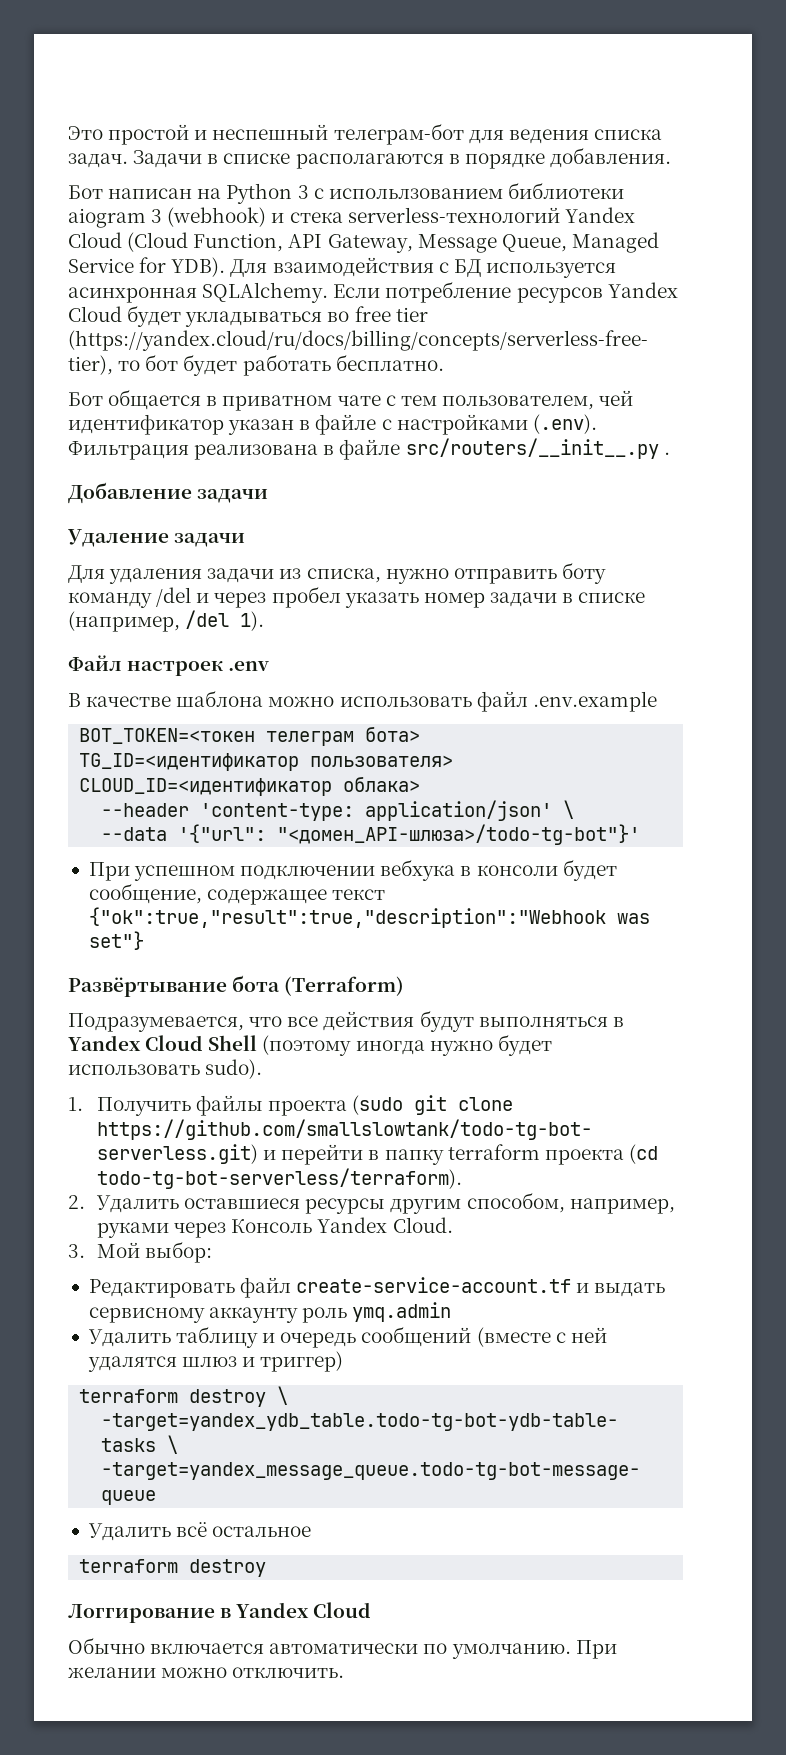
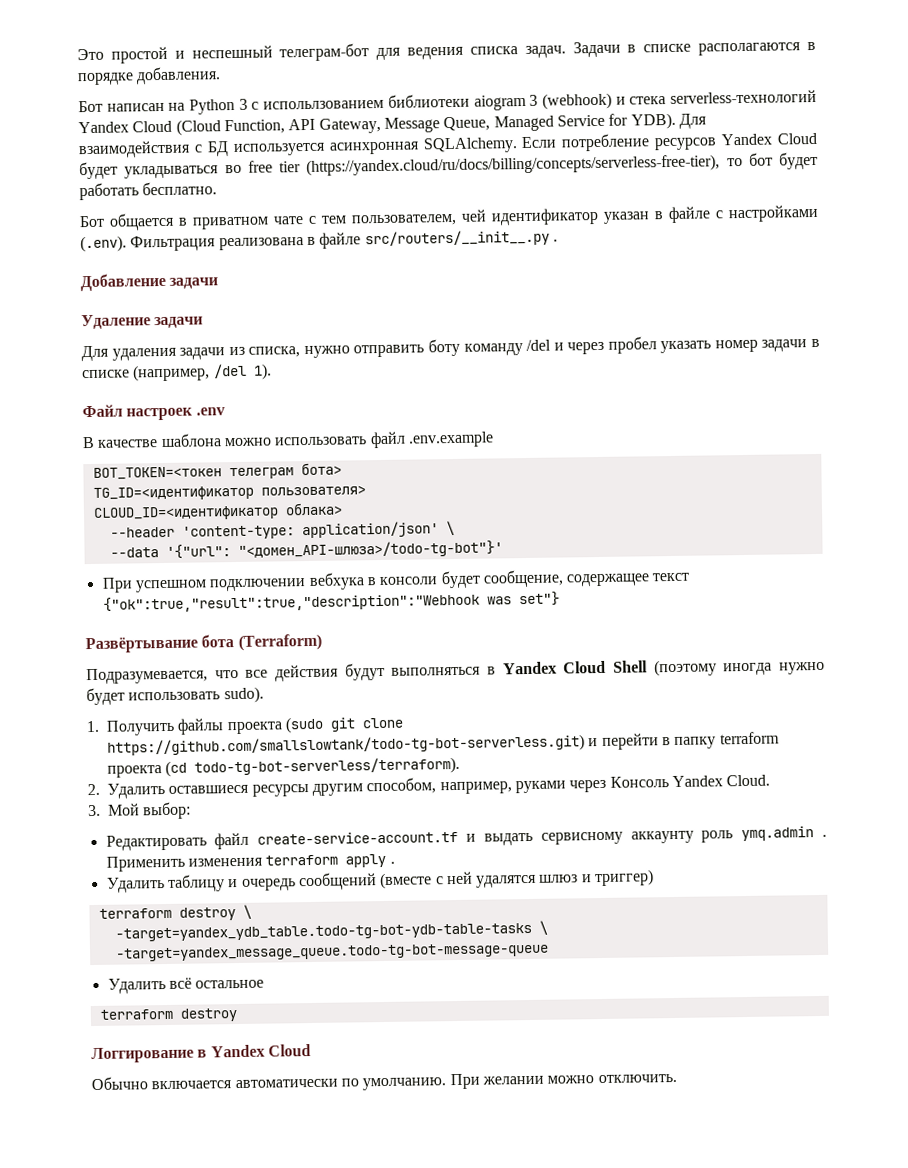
- Редактировать файл create-service-account.tf и выдать сервисному аккаунту роль ymq.admin
+ Редактировать файл create-service-account.tf и выдать сервисному аккаунту роль ymq.admin . Применить изменения terraform apply .

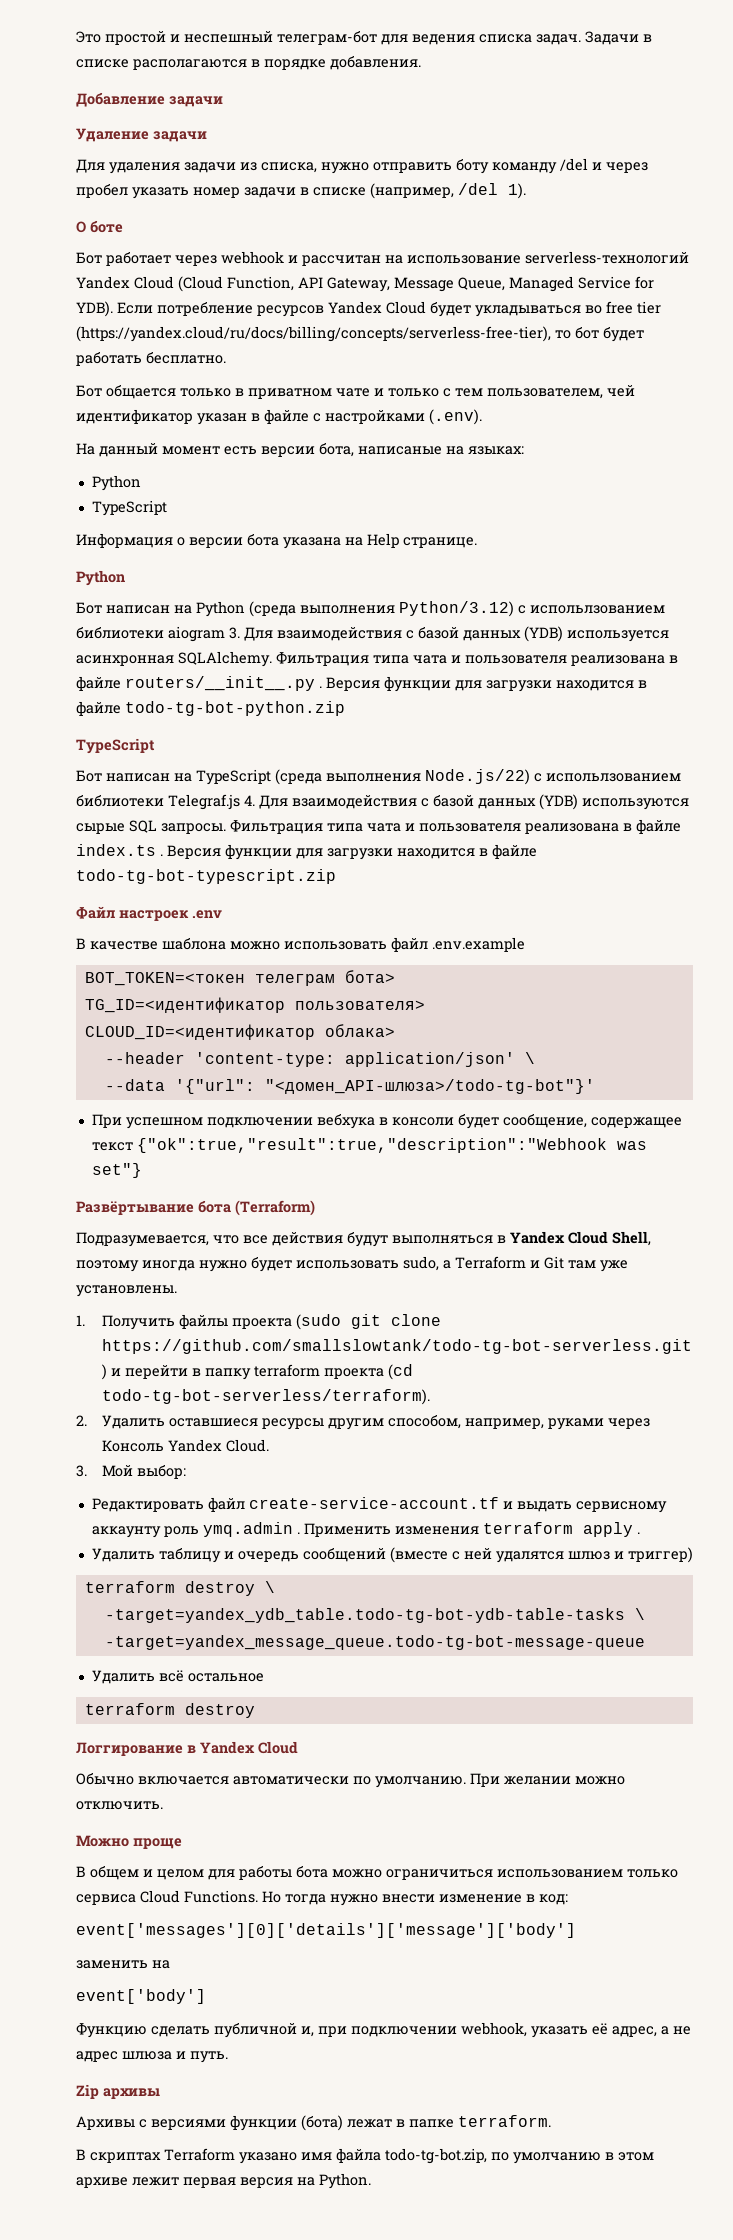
- Бот написан на Python 3 с испольлзованием библиотеки aiogram 3 (webhook) и стека serverless-технологий Yandex Cloud (Cloud Function, API Gateway, Message Queue, Managed Service for YDB). Для взаимодействия с БД используется асинхронная SQLAlchemy. Если потребление ресурсов Yandex Cloud будет укладываться во free tier (https://yandex.cloud/ru/docs/billing/concepts/serverless-free-tier), то бот будет работать бесплатно.
- Бот общается в приватном чате с тем пользователем, чей идентификатор указан в файле с настройками (.env). Фильтрация реализована в файле src/routers/__init__.py .
+ О боте
+ Бот работает через webhook и рассчитан на использование serverless-технологий Yandex Cloud (Cloud Function, API Gateway, Message Queue, Managed Service for YDB). Если потребление ресурсов Yandex Cloud будет укладываться во free tier (https://yandex.cloud/ru/docs/billing/concepts/serverless-free-tier), то бот будет работать бесплатно.
+ Бот общается только в приватном чате и только с тем пользователем, чей идентификатор указан в файле с настройками (.env).
+ На данный момент есть версии бота, написаные на языках:
+ Python
+ TypeScript
+ Информация о версии бота указана на Help странице.
+ Python
+ Бот написан на Python (среда выполнения Python/3.12) с испольлзованием библиотеки aiogram 3. Для взаимодействия с базой данных (YDB) используется асинхронная SQLAlchemy. Фильтрация типа чата и пользователя реализована в файле routers/__init__.py . Версия функции для загрузки находится в файле todo-tg-bot-python.zip
+ TypeScript
+ Бот написан на TypeScript (среда выполнения Node.js/22) с испольлзованием библиотеки Telegraf.js 4. Для взаимодействия с базой данных (YDB) используются сырые SQL запросы. Фильтрация типа чата и пользователя реализована в файле index.ts . Версия функции для загрузки находится в файле todo-tg-bot-typescript.zip
- Подразумевается, что все действия будут выполняться в Yandex Cloud Shell (поэтому иногда нужно будет использовать sudo).
+ Подразумевается, что все действия будут выполняться в Yandex Cloud Shell, поэтому иногда нужно будет использовать sudo, а Terraform и Git там уже установлены.
+ Можно проще
+ В общем и целом для работы бота можно ограничиться использованием только сервиса Cloud Functions. Но тогда нужно внести изменение в код:
+ event['messages'][0]['details']['message']['body']
+ заменить на
+ event['body']
+ Функцию сделать публичной и, при подключении webhook, указать её адрес, а не адрес шлюза и путь.
+ Zip архивы
+ Архивы с версиями функции (бота) лежат в папке terraform.
+ В скриптах Terraform указано имя файла todo-tg-bot.zip, по умолчанию в этом архиве лежит первая версия на Python.

